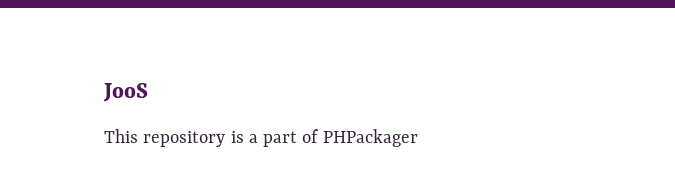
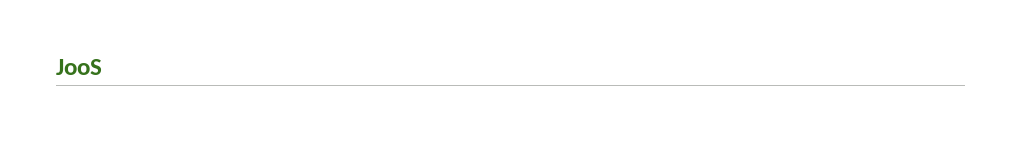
- This repository is a part of PHPackager

